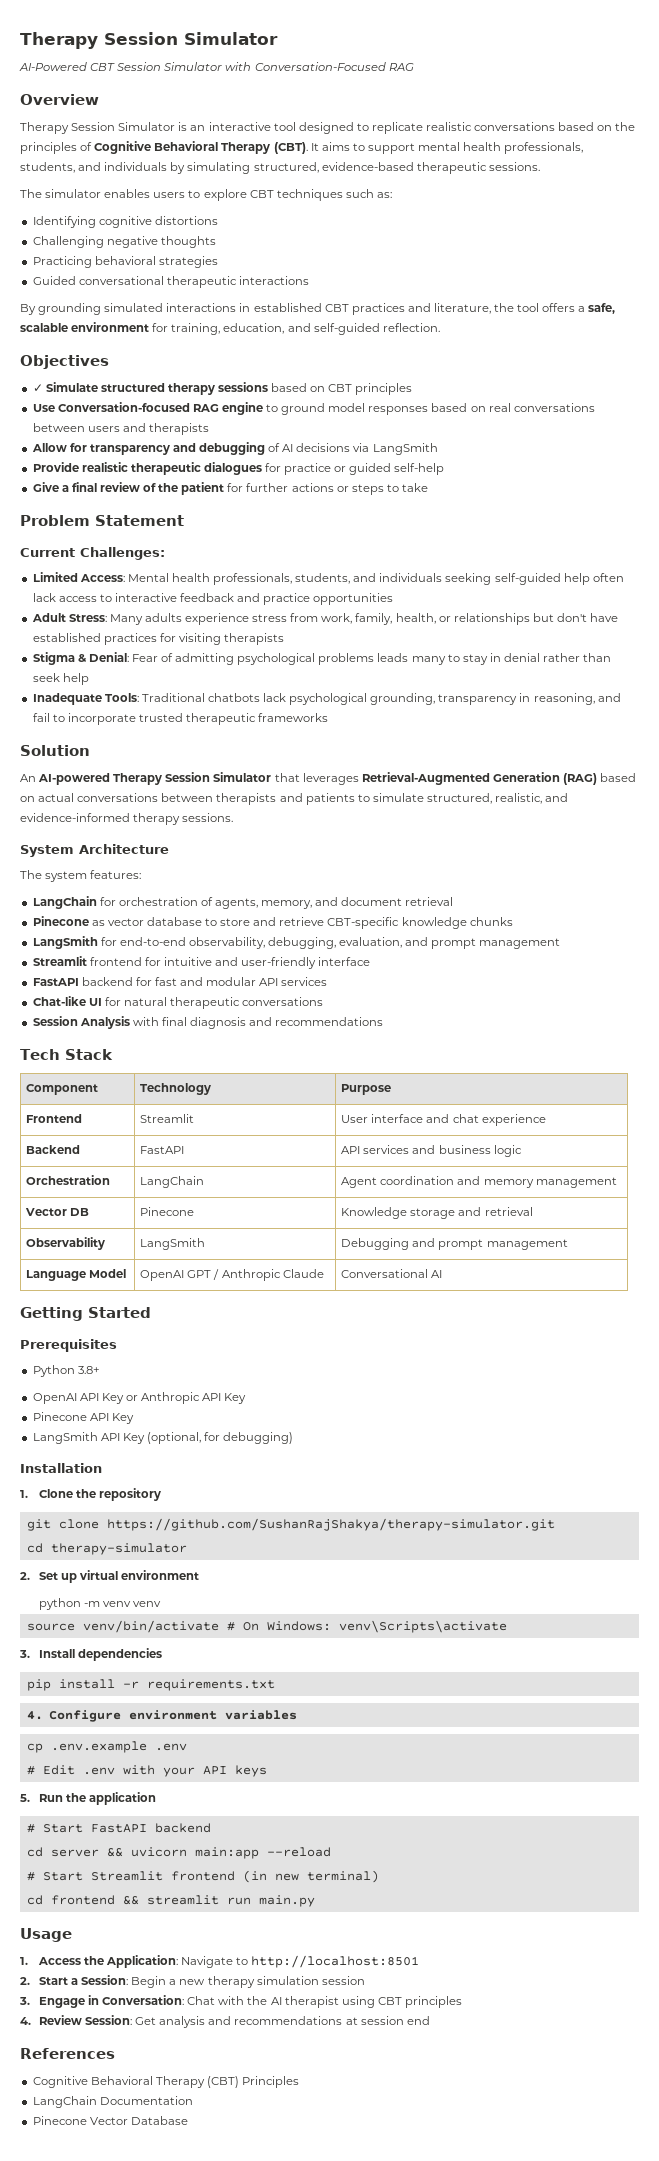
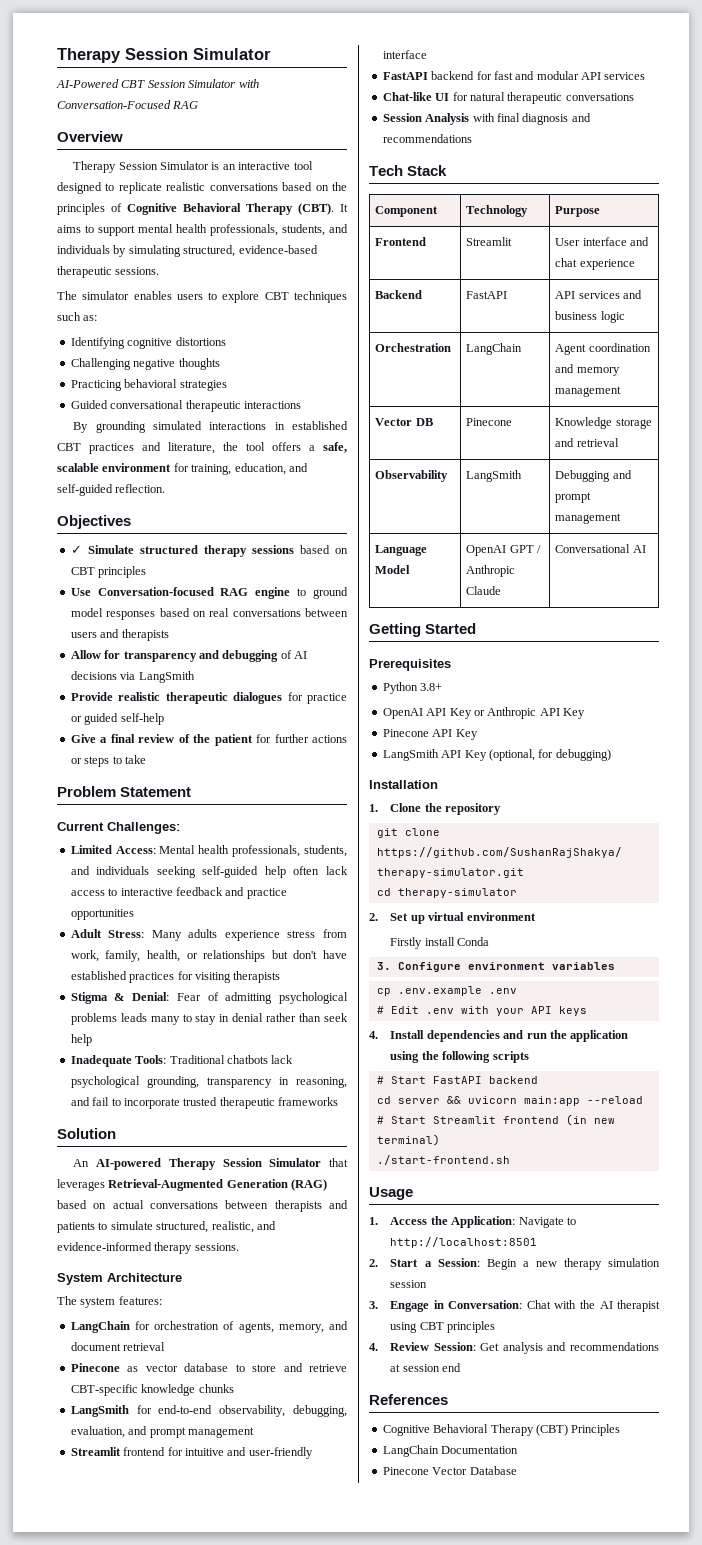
- python -m venv venv
- source venv/bin/activate # On Windows: venv\Scripts\activate
- 3. Install dependencies
- pip install -r requirements.txt
- 4. Configure environment variables
+ Firstly install Conda
+ 3. Configure environment variables
- 5. Run the application
+ 4. Install dependencies and run the application using the following scripts
- cd frontend && streamlit run main.py
+ ./start-frontend.sh

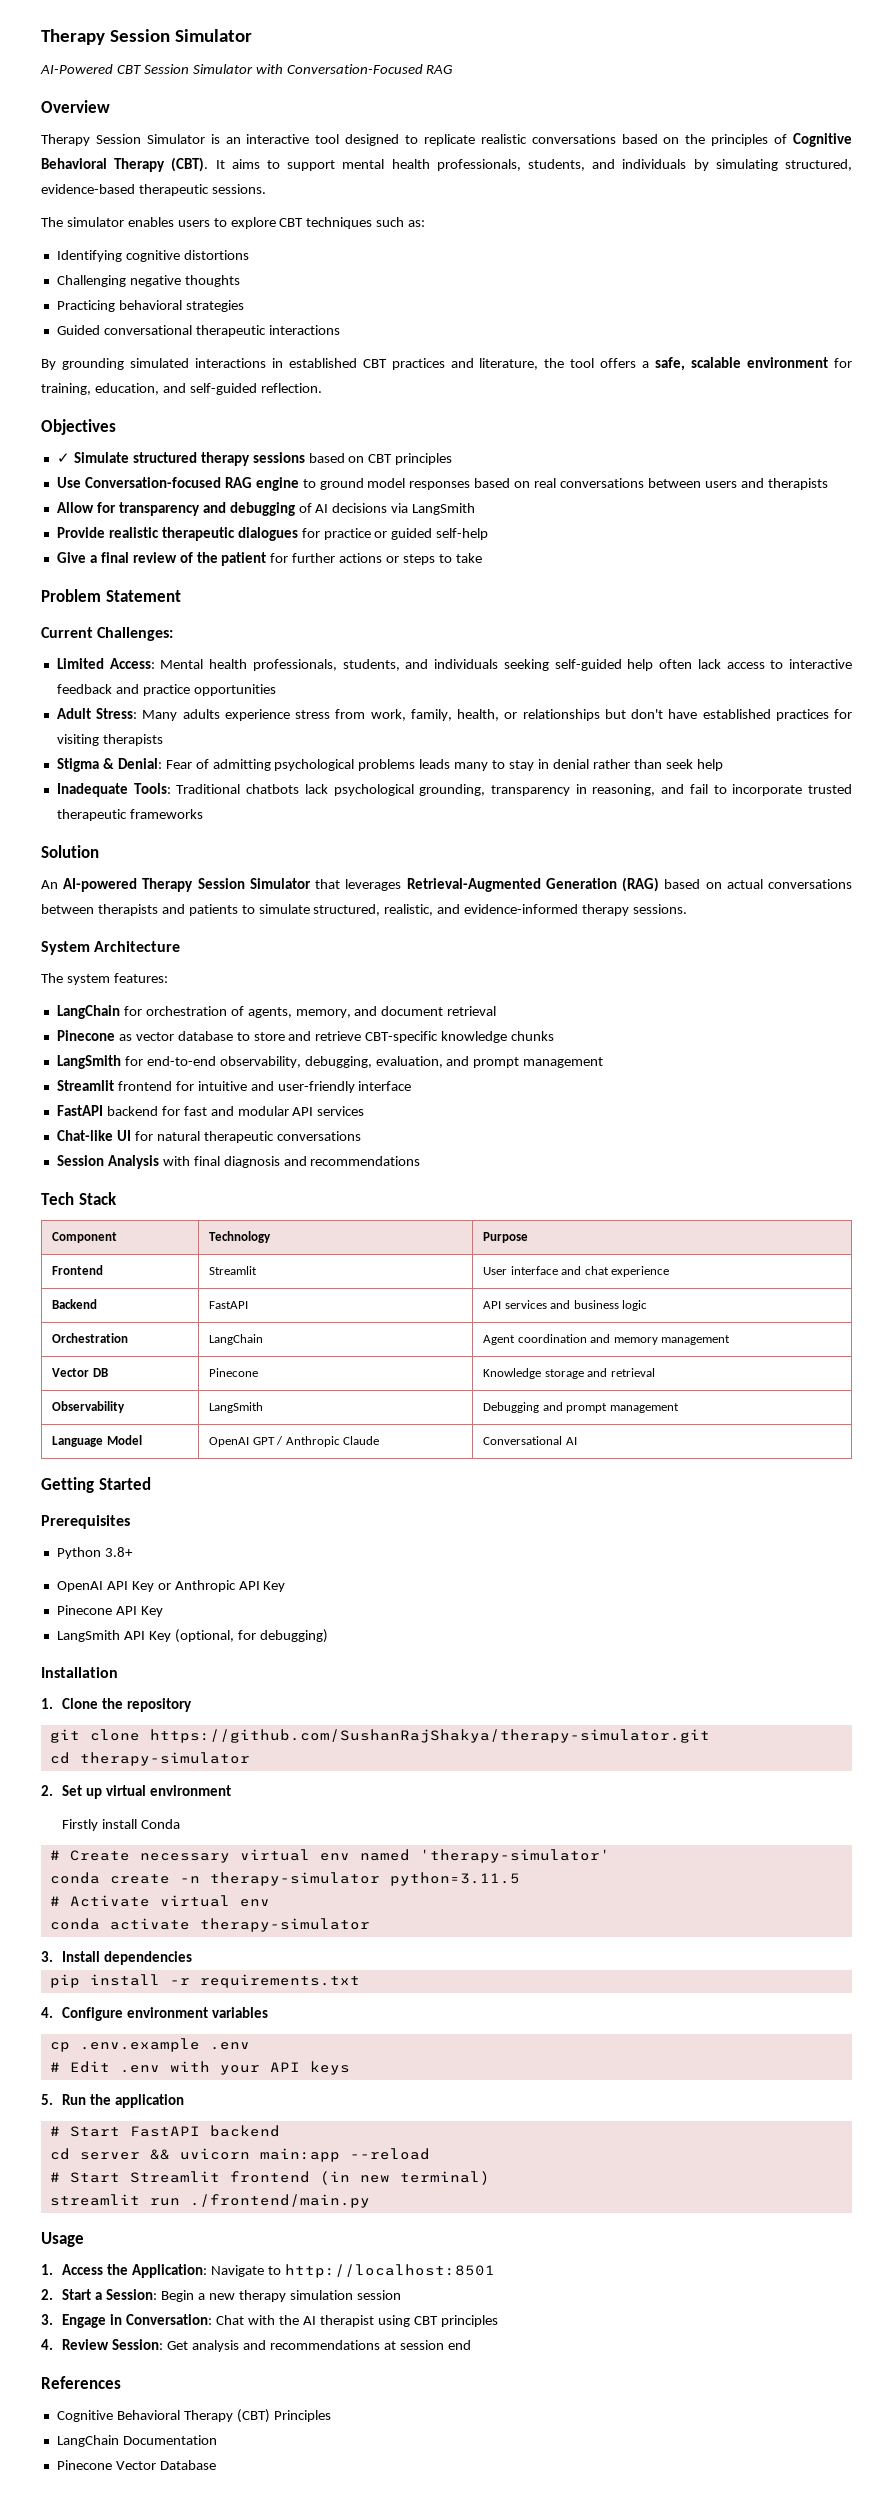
- 3. Configure environment variables
+ # Create necessary virtual env named 'therapy-simulator'
+ conda create -n therapy-simulator python=3.11.5
+ # Activate virtual env
+ conda activate therapy-simulator
+ 3. Install dependencies
+ pip install -r requirements.txt
+ 4. Configure environment variables
- 4. Install dependencies and run the application using the following scripts
+ 5. Run the application
- ./start-frontend.sh
+ streamlit run ./frontend/main.py

